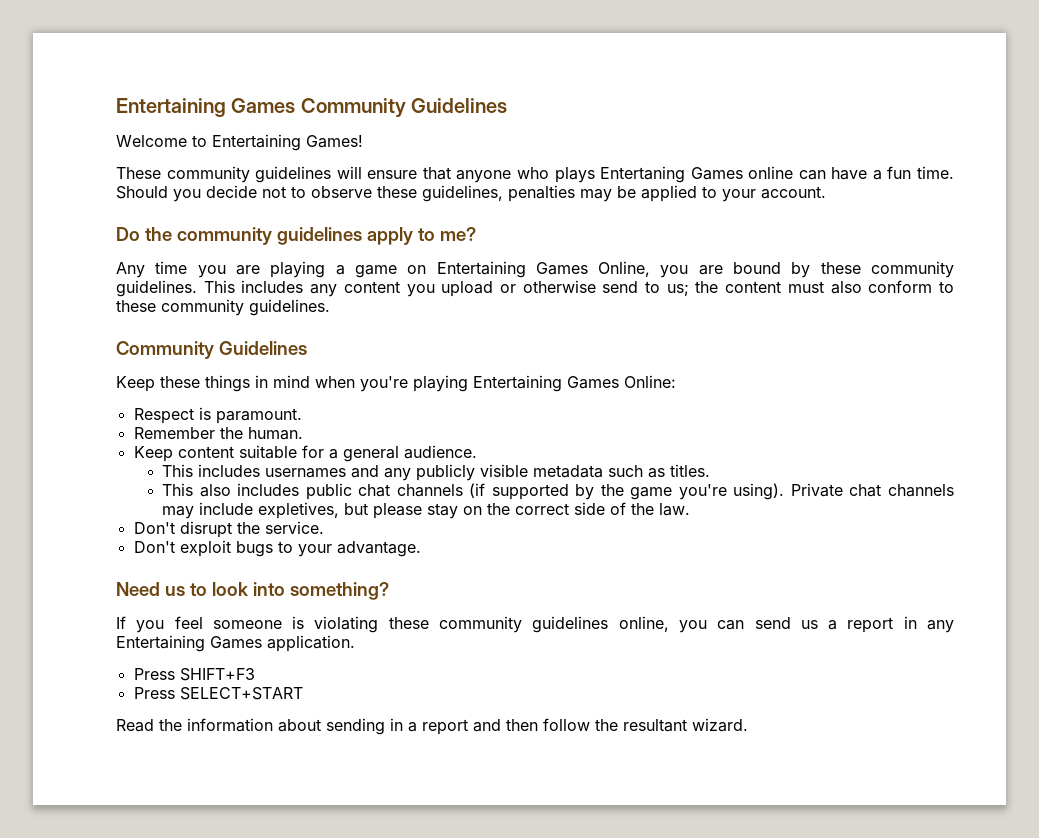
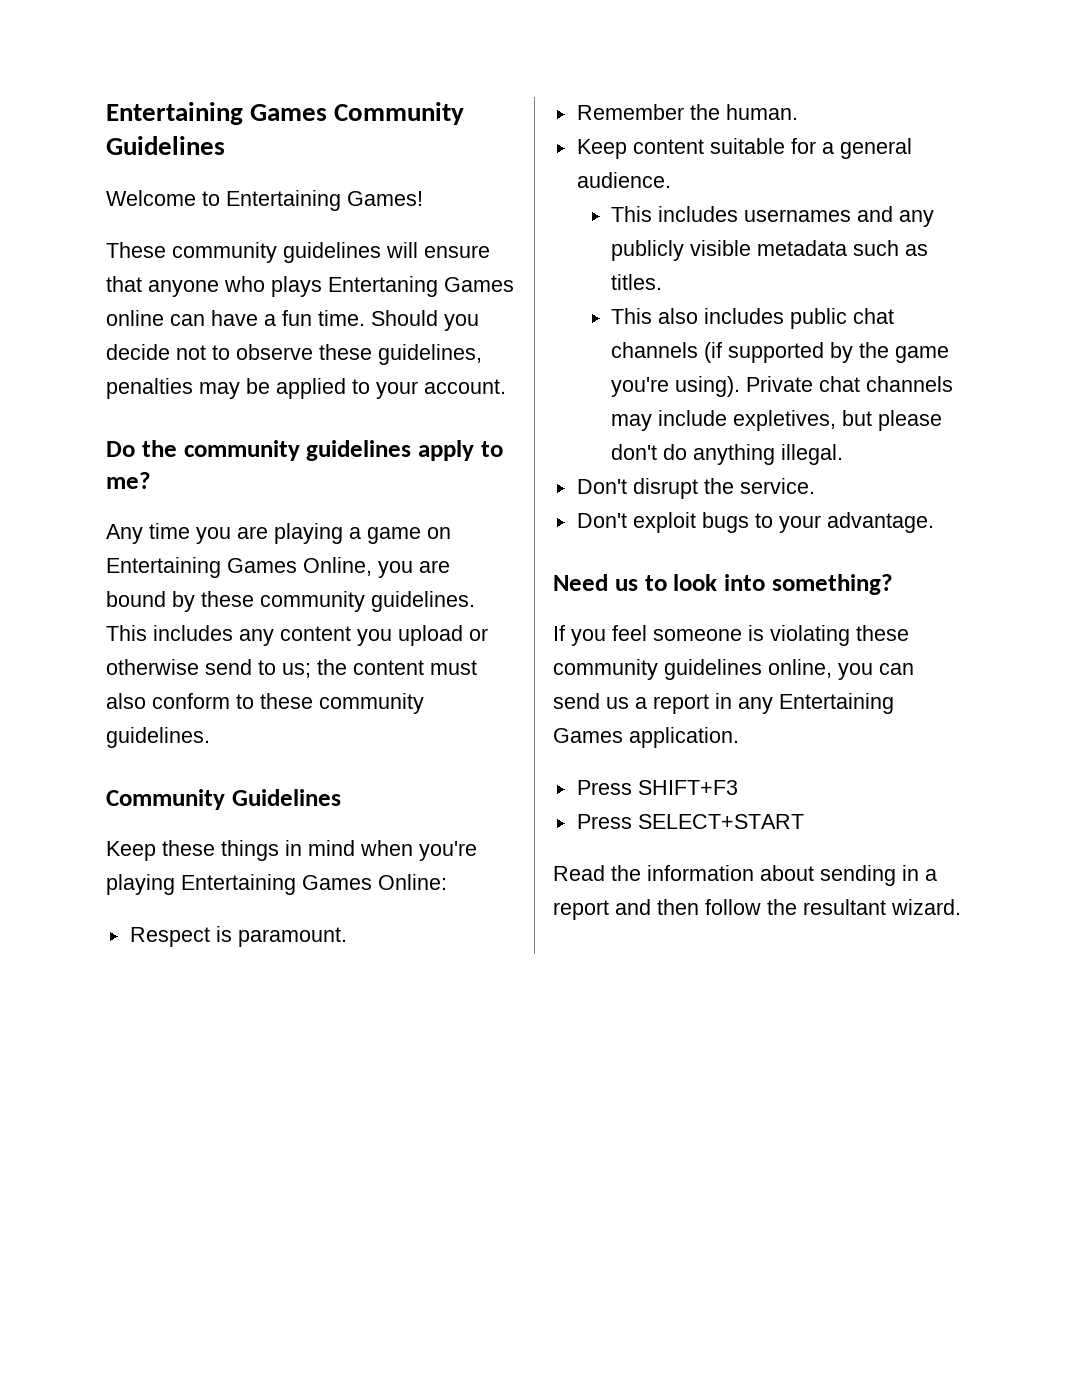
- Private chat channels may include expletives, but please stay on the correct side of the law.
+ Private chat channels may include expletives, but please don't do anything illegal.

